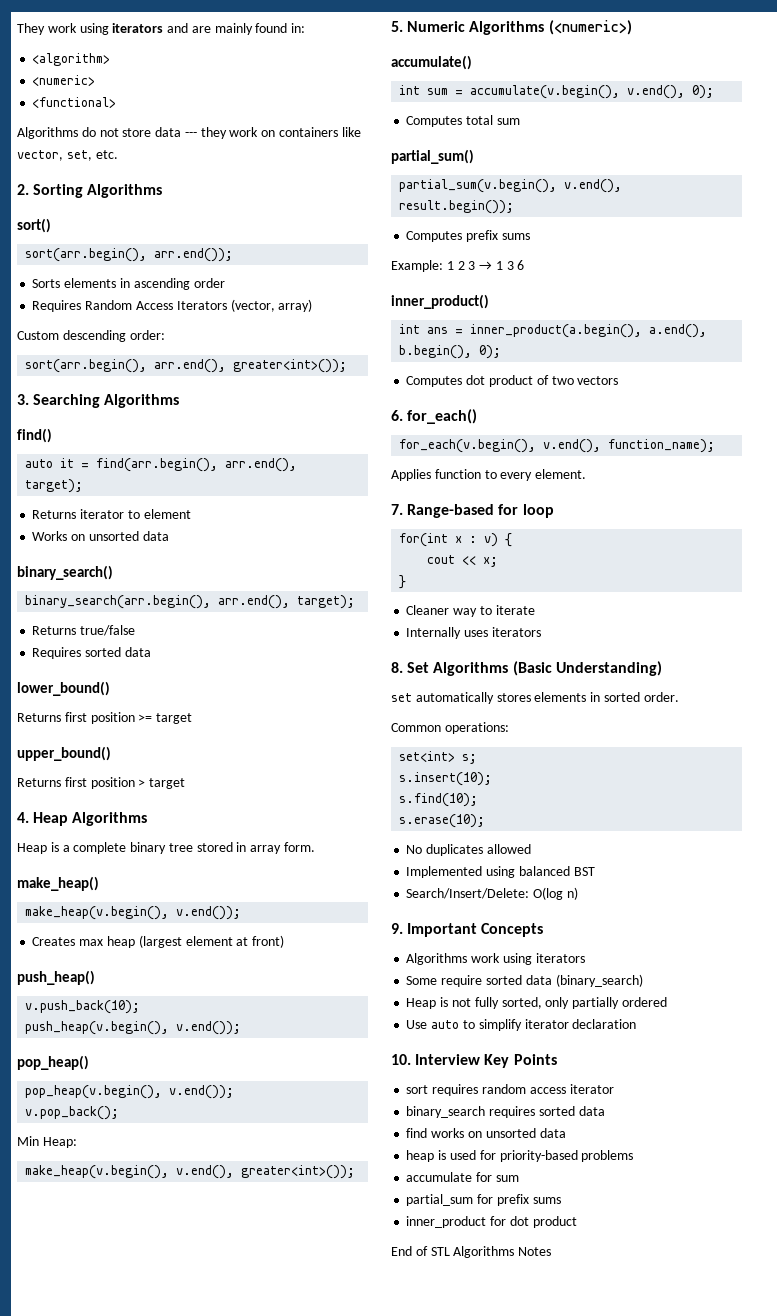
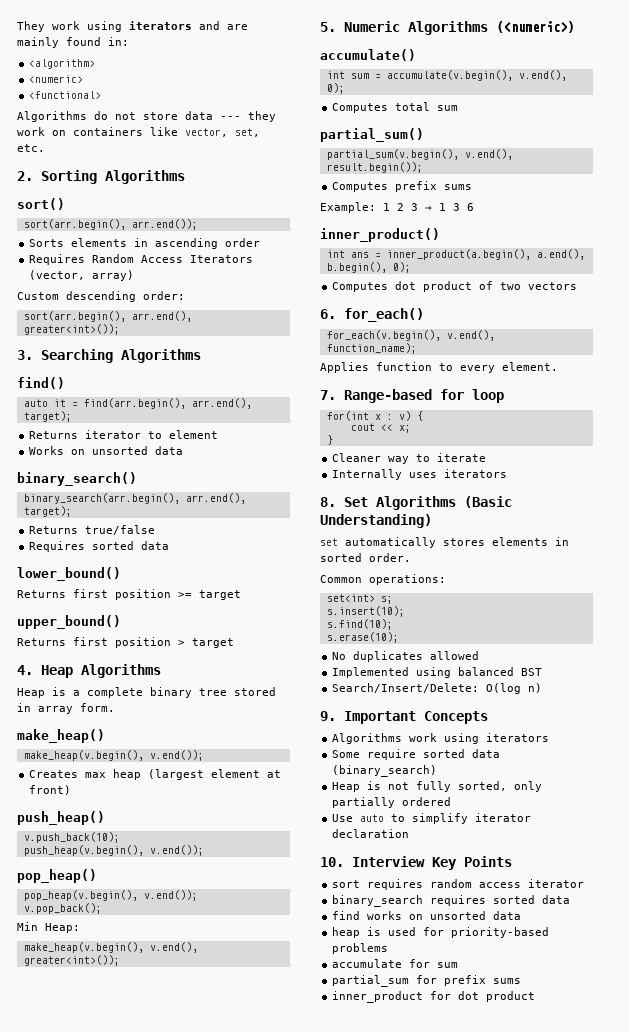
- End of STL Algorithms Notes

